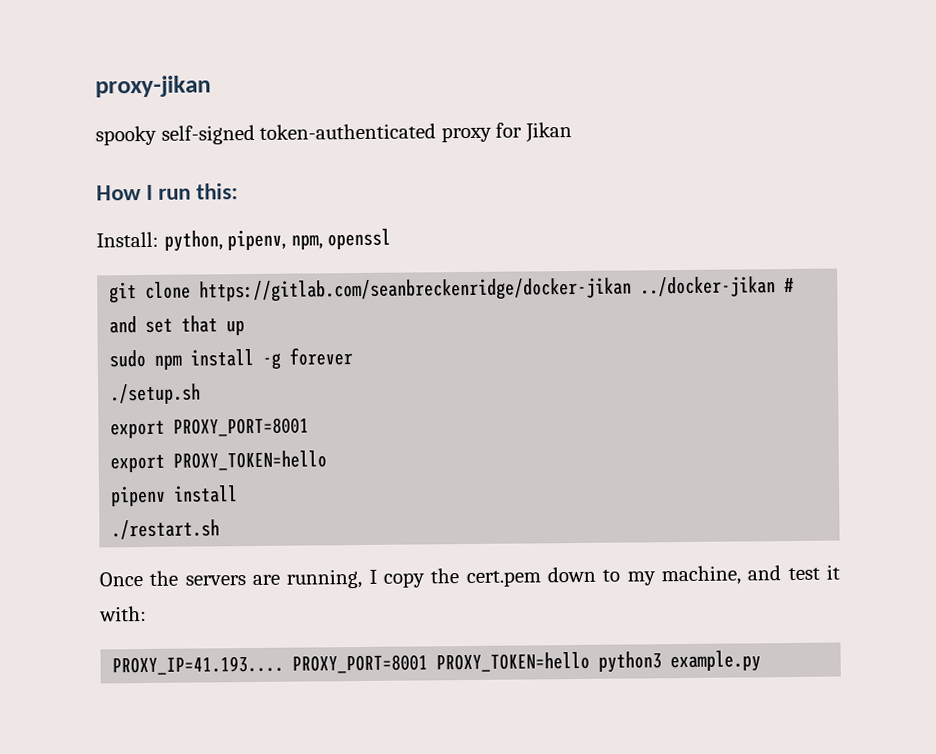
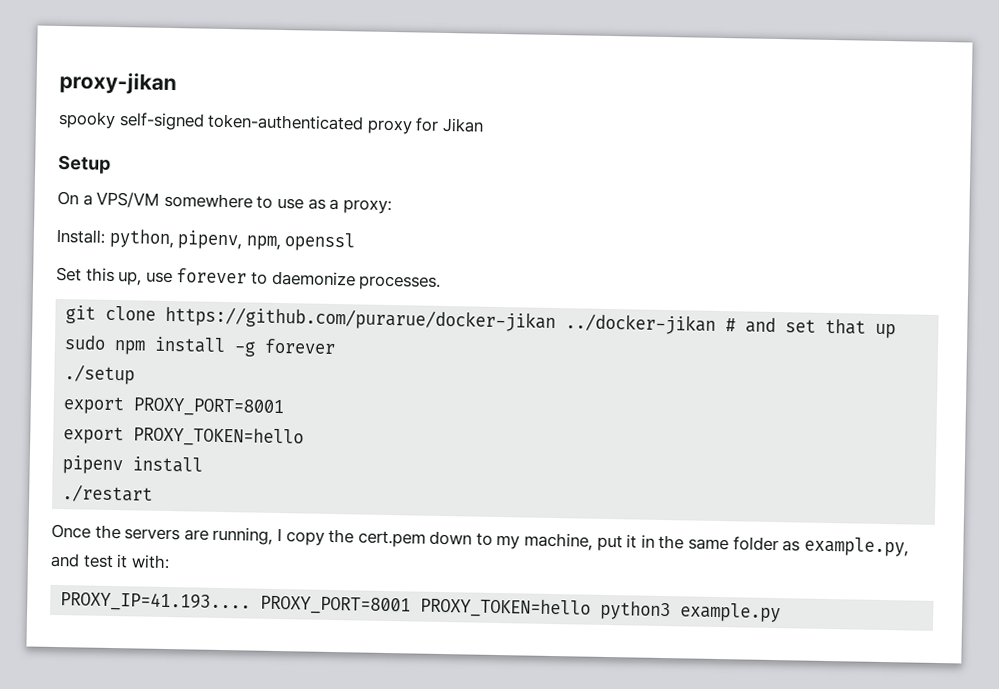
- How I run this:
+ Setup
+ On a VPS/VM somewhere to use as a proxy:
+ Set this up, use forever to daemonize processes.
- git clone https://gitlab.com/seanbreckenridge/docker-jikan ../docker-jikan # and set that up
+ git clone https://github.com/purarue/docker-jikan ../docker-jikan # and set that up
- ./setup.sh
+ ./setup
- ./restart.sh
+ ./restart
- Once the servers are running, I copy the cert.pem down to my machine, and test it with:
+ Once the servers are running, I copy the cert.pem down to my machine, put it in the same folder as example.py, and test it with:

